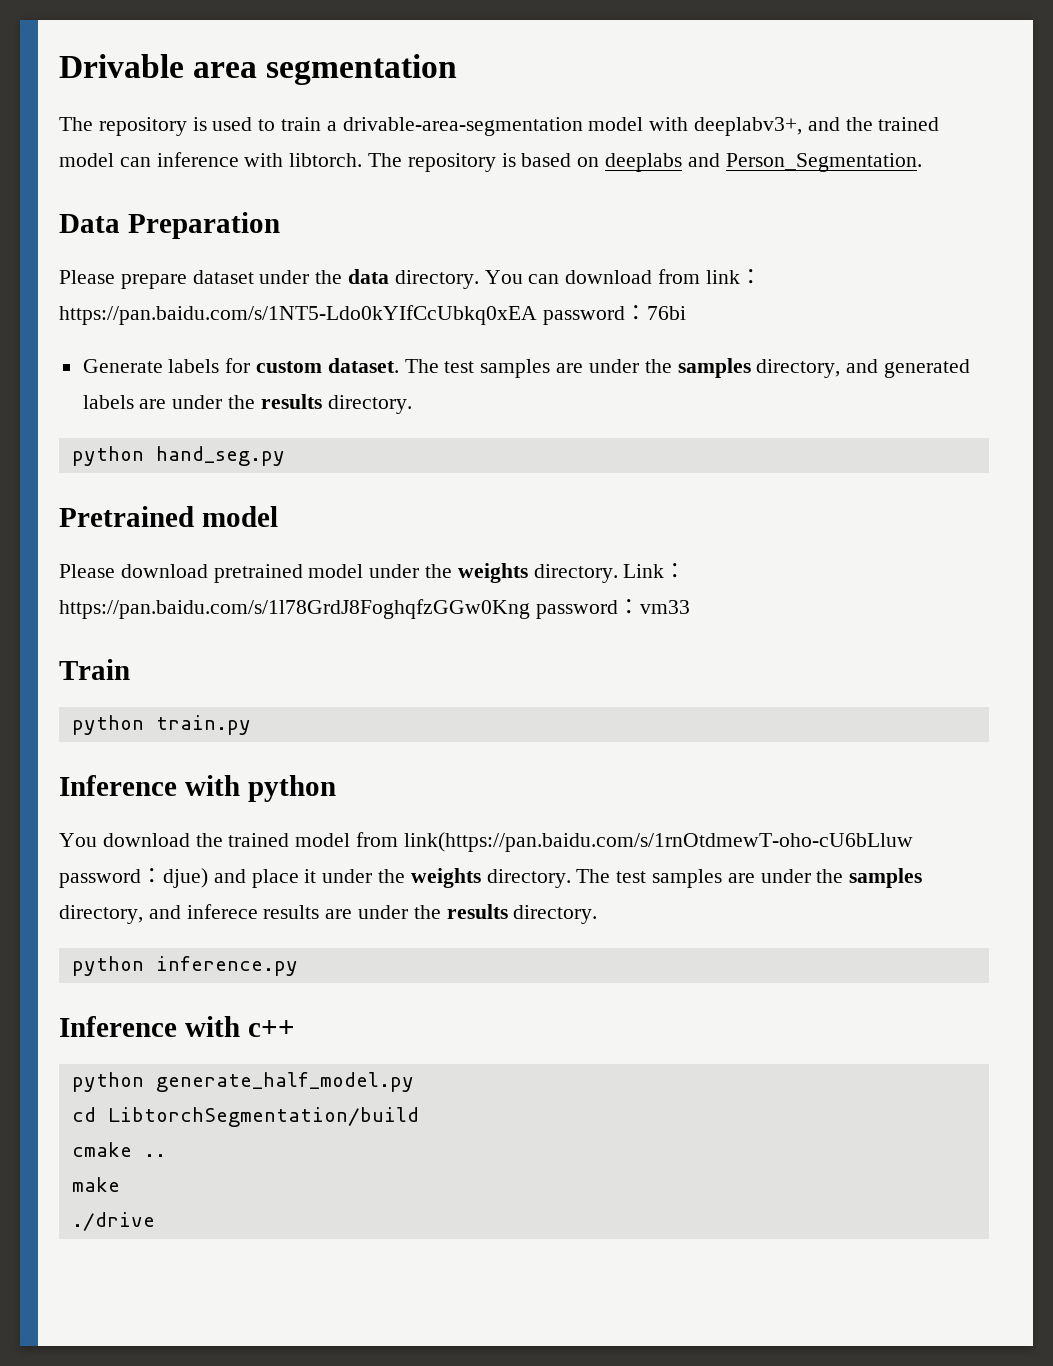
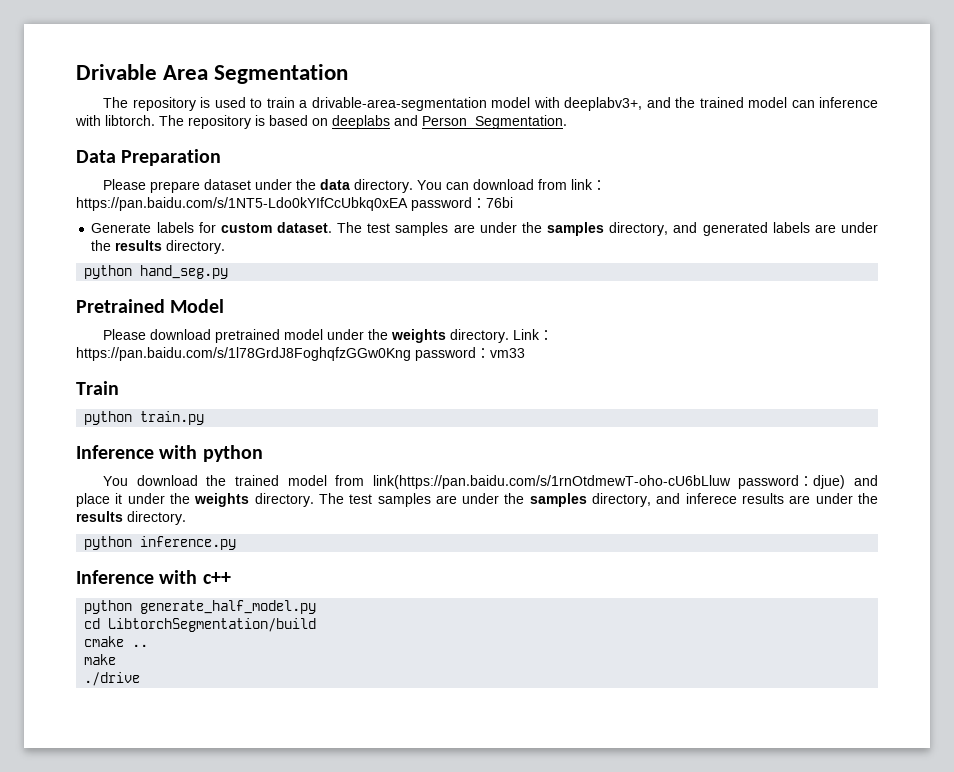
- Drivable area segmentation
+ Drivable Area Segmentation
- Pretrained model
+ Pretrained Model

